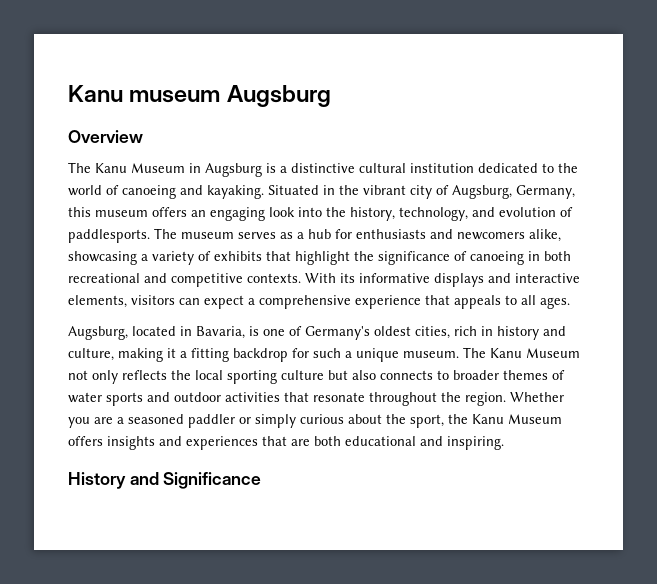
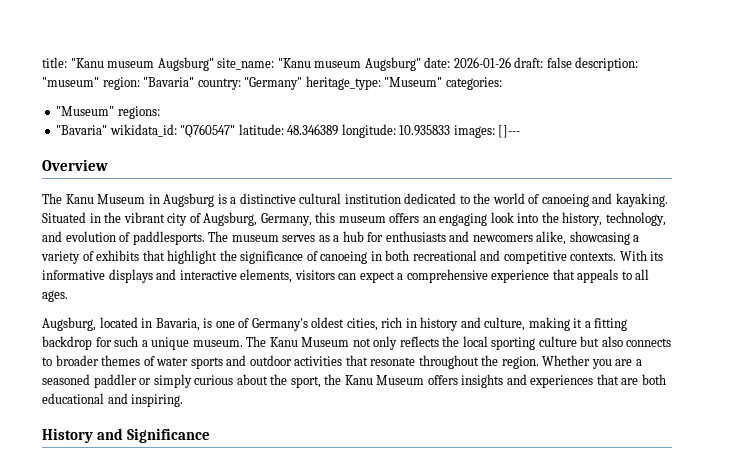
- Kanu museum Augsburg
+ title: "Kanu museum Augsburg" site_name: "Kanu museum Augsburg" date: 2026-01-26 draft: false description: "museum" region: "Bavaria" country: "Germany" heritage_type: "Museum" categories:
+ "Museum" regions:
+ "Bavaria" wikidata_id: "Q760547" latitude: 48.346389 longitude: 10.935833 images: []---

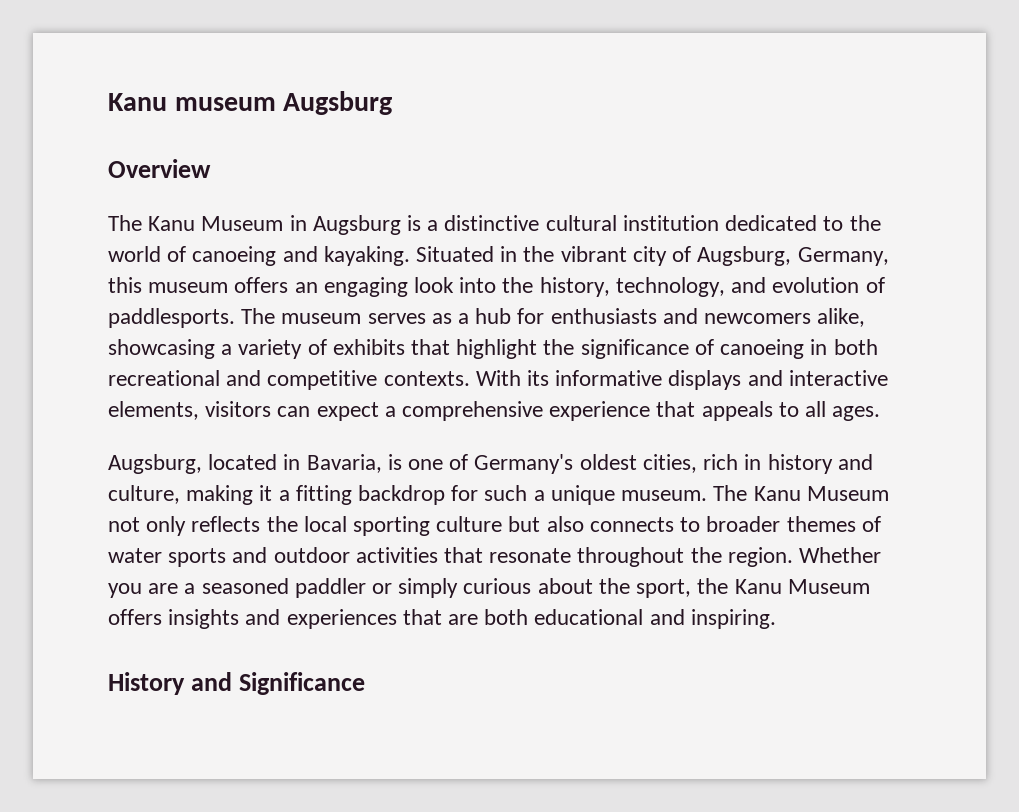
- title: "Kanu museum Augsburg" site_name: "Kanu museum Augsburg" date: 2026-01-26 draft: false description: "museum" region: "Bavaria" country: "Germany" heritage_type: "Museum" categories:
- "Museum" regions:
- "Bavaria" wikidata_id: "Q760547" latitude: 48.346389 longitude: 10.935833 images: []---
+ Kanu museum Augsburg

